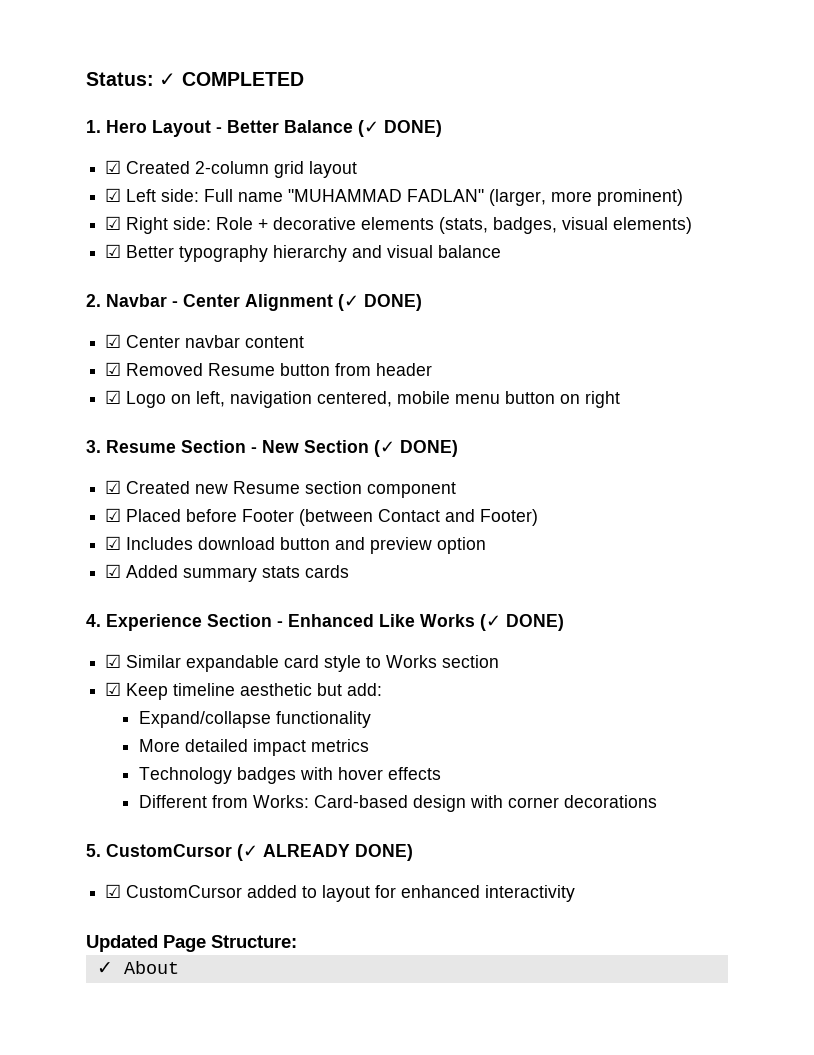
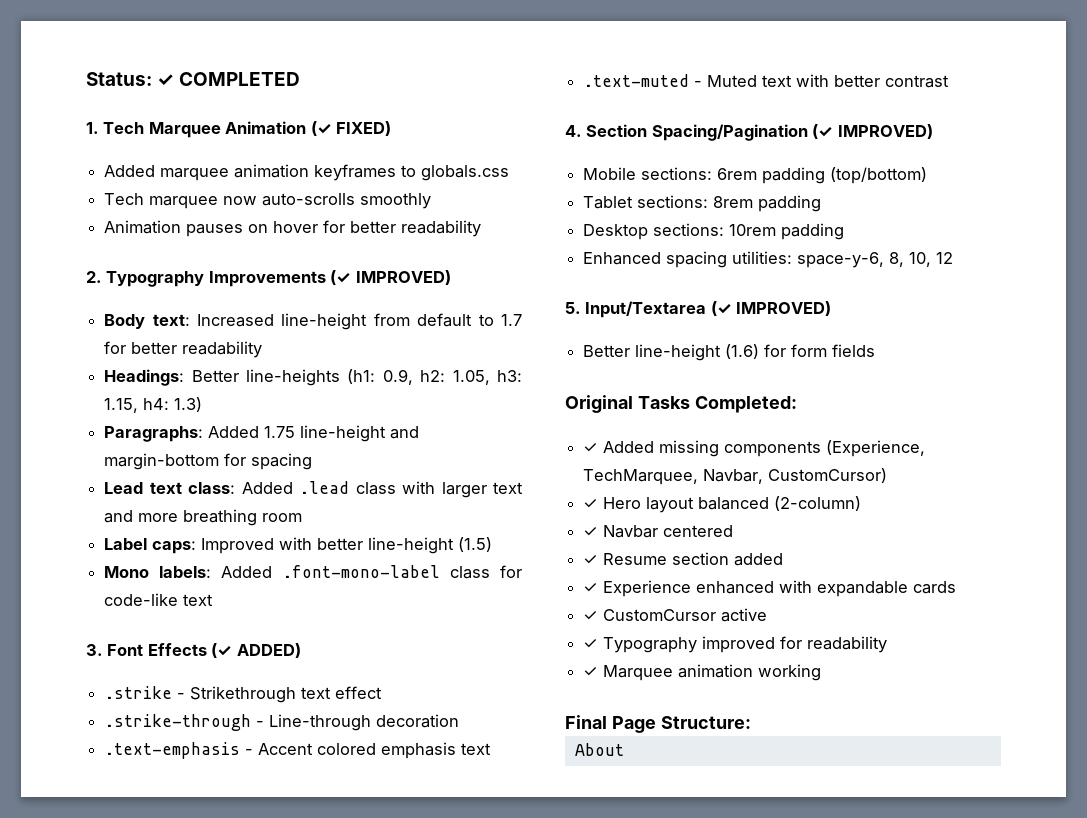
- 1. Hero Layout - Better Balance (✓ DONE)
- ☑ Created 2-column grid layout
- ☑ Left side: Full name "MUHAMMAD FADLAN" (larger, more prominent)
- ☑ Right side: Role + decorative elements (stats, badges, visual elements)
- ☑ Better typography hierarchy and visual balance
- 2. Navbar - Center Alignment (✓ DONE)
- ☑ Center navbar content
- ☑ Removed Resume button from header
- ☑ Logo on left, navigation centered, mobile menu button on right
- 3. Resume Section - New Section (✓ DONE)
- ☑ Created new Resume section component
- ☑ Placed before Footer (between Contact and Footer)
- ☑ Includes download button and preview option
- ☑ Added summary stats cards
- 4. Experience Section - Enhanced Like Works (✓ DONE)
- ☑ Similar expandable card style to Works section
- ☑ Keep timeline aesthetic but add:
- Expand/collapse functionality
- More detailed impact metrics
- Technology badges with hover effects
- Different from Works: Card-based design with corner decorations
- 5. CustomCursor (✓ ALREADY DONE)
- ☑ CustomCursor added to layout for enhanced interactivity
- Updated Page Structure:
+ 1. Tech Marquee Animation (✓ FIXED)
+ Added marquee animation keyframes to globals.css
+ Tech marquee now auto-scrolls smoothly
+ Animation pauses on hover for better readability
+ 2. Typography Improvements (✓ IMPROVED)
+ Body text: Increased line-height from default to 1.7 for better readability
+ Headings: Better line-heights (h1: 0.9, h2: 1.05, h3: 1.15, h4: 1.3)
+ Paragraphs: Added 1.75 line-height and margin-bottom for spacing
+ Lead text class: Added .lead class with larger text and more breathing room
+ Label caps: Improved with better line-height (1.5)
+ Mono labels: Added .font-mono-label class for code-like text
+ 3. Font Effects (✓ ADDED)
+ .strike - Strikethrough text effect
+ .strike-through - Line-through decoration
+ .text-emphasis - Accent colored emphasis text
+ .text-muted - Muted text with better contrast
+ 4. Section Spacing/Pagination (✓ IMPROVED)
+ Mobile sections: 6rem padding (top/bottom)
+ Tablet sections: 8rem padding
+ Desktop sections: 10rem padding
+ Enhanced spacing utilities: space-y-6, 8, 10, 12
+ 5. Input/Textarea (✓ IMPROVED)
+ Better line-height (1.6) for form fields
+ Original Tasks Completed:
+ ✓ Added missing components (Experience, TechMarquee, Navbar, CustomCursor)
+ ✓ Hero layout balanced (2-column)
+ ✓ Navbar centered
+ ✓ Resume section added
+ ✓ Experience enhanced with expandable cards
+ ✓ CustomCursor active
+ ✓ Typography improved for readability
+ ✓ Marquee animation working
+ Final Page Structure:
- ✓ About
+ About

